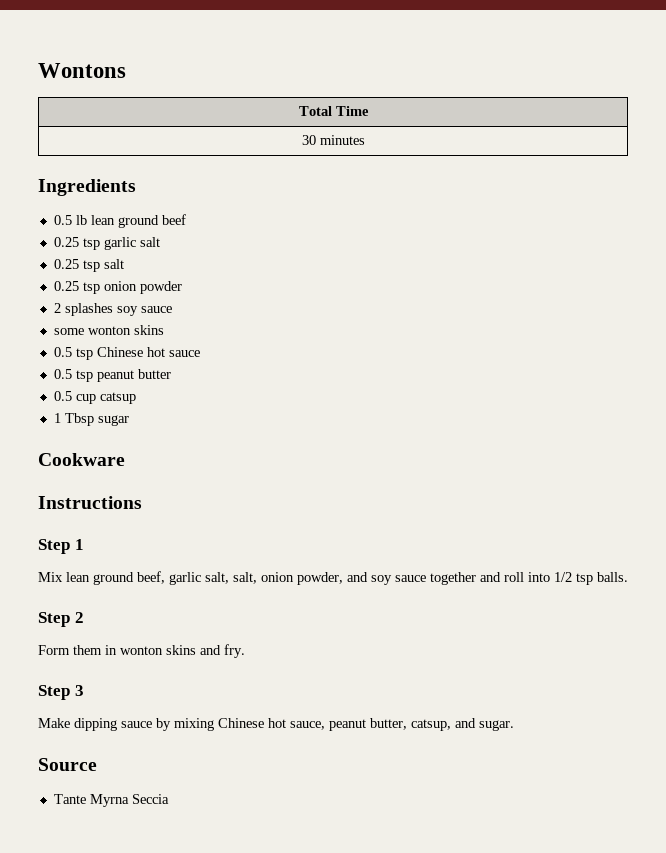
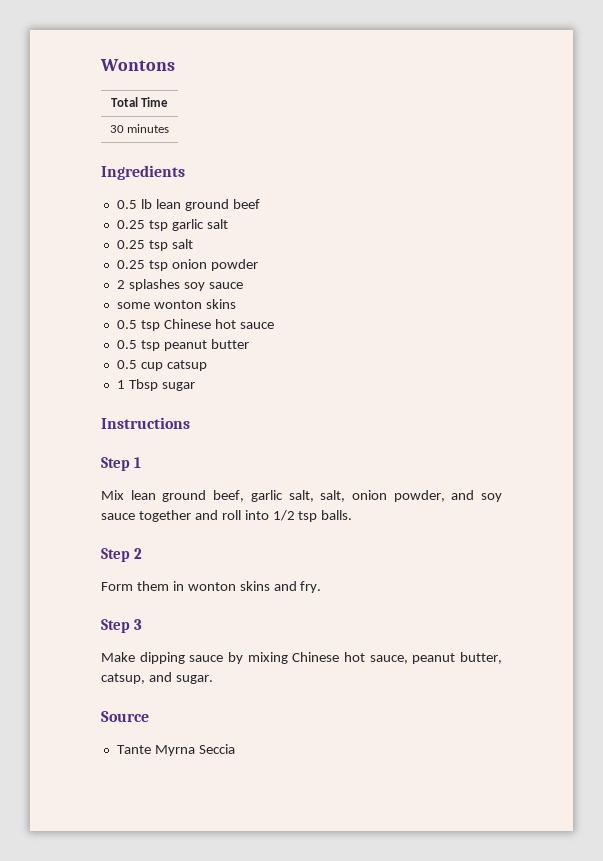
- Cookware

